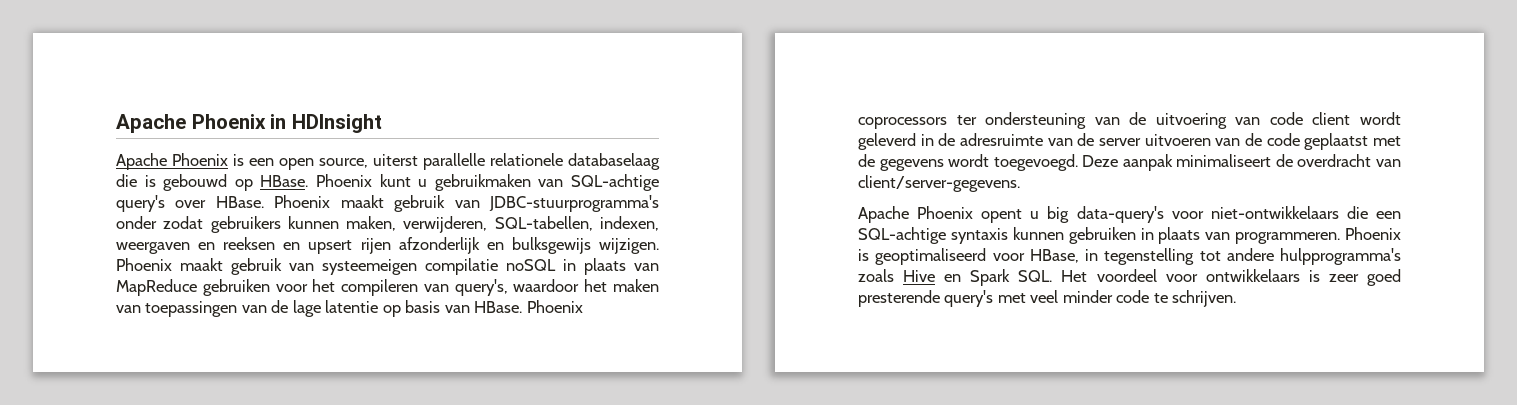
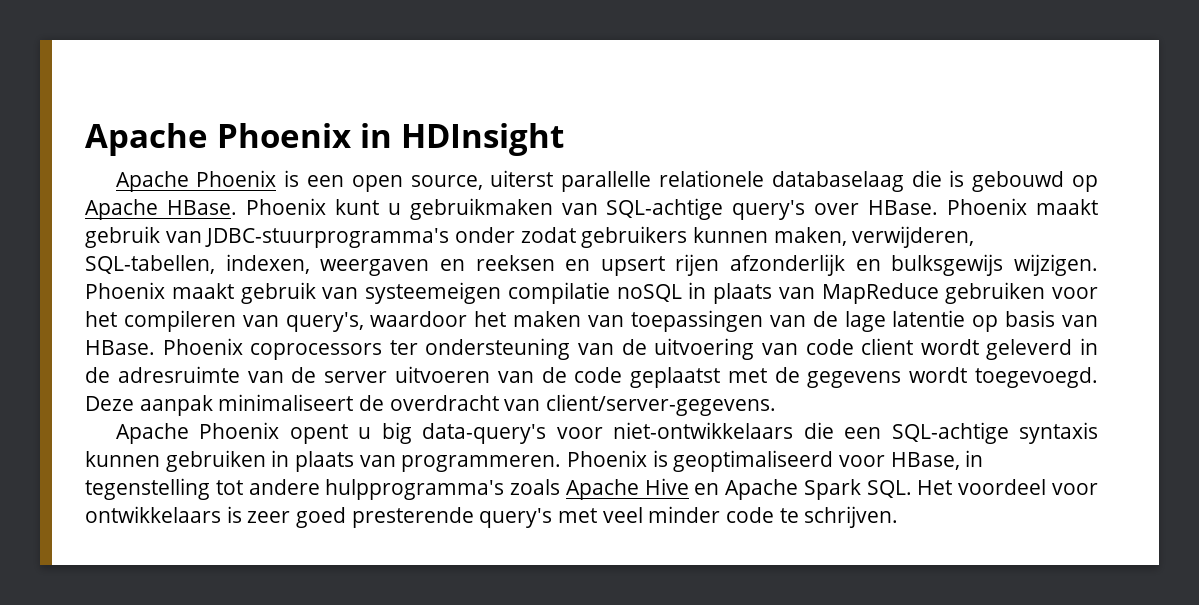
- Apache Phoenix is een open source, uiterst parallelle relationele databaselaag die is gebouwd op HBase.
+ Apache Phoenix is een open source, uiterst parallelle relationele databaselaag die is gebouwd op Apache HBase.
- Phoenix is geoptimaliseerd voor HBase, in tegenstelling tot andere hulpprogramma's zoals Hive en Spark SQL. Het voordeel voor ontwikkelaars is zeer goed presterende query's met veel minder code te schrijven.
+ Phoenix is geoptimaliseerd voor HBase, in tegenstelling tot andere hulpprogramma's zoals Apache Hive en Apache Spark SQL. Het voordeel voor ontwikkelaars is zeer goed presterende query's met veel minder code te schrijven.

